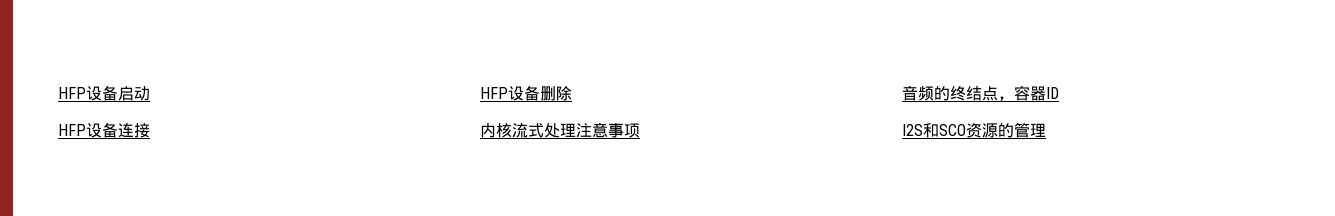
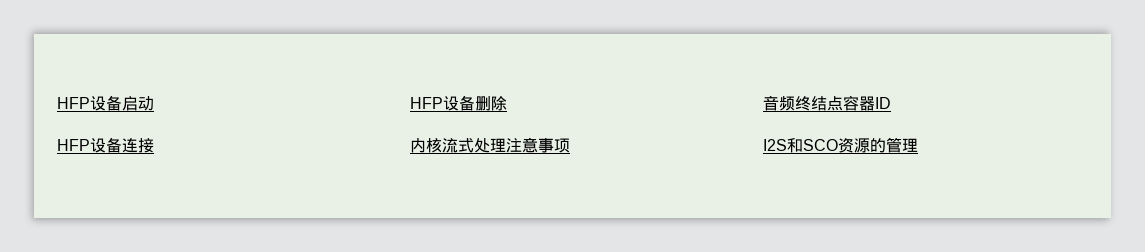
- 音频的终结点，容器ID
+ 音频终结点容器ID

